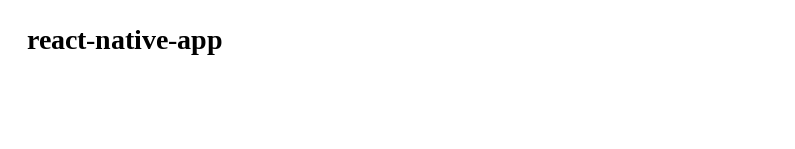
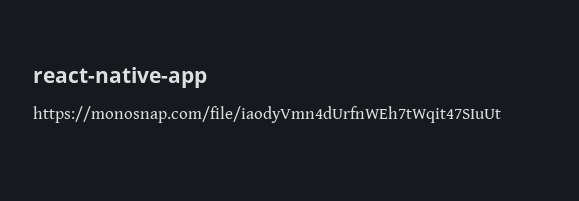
+ https://monosnap.com/file/iaodyVmn4dUrfnWEh7tWqit47SIuUt

